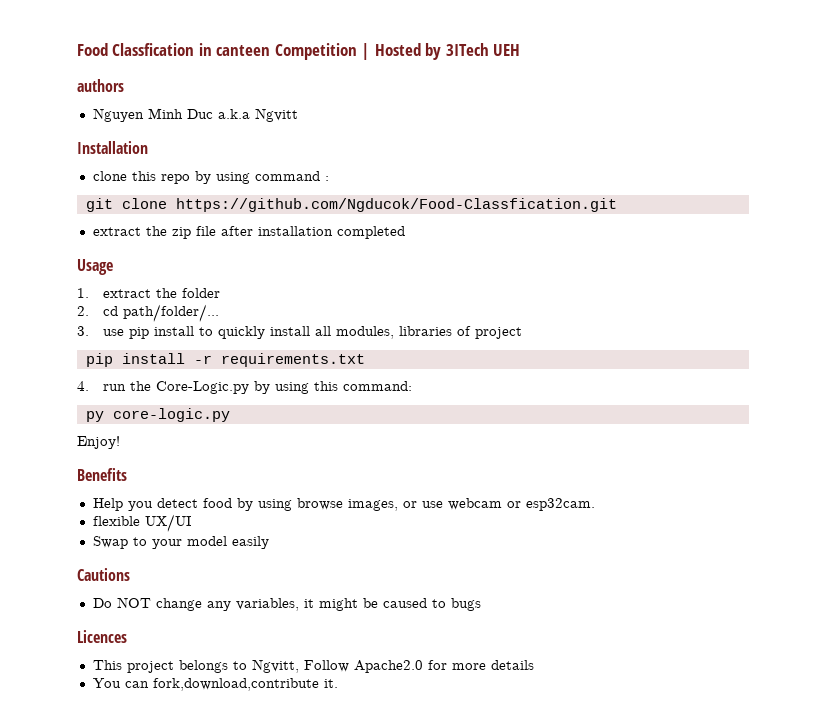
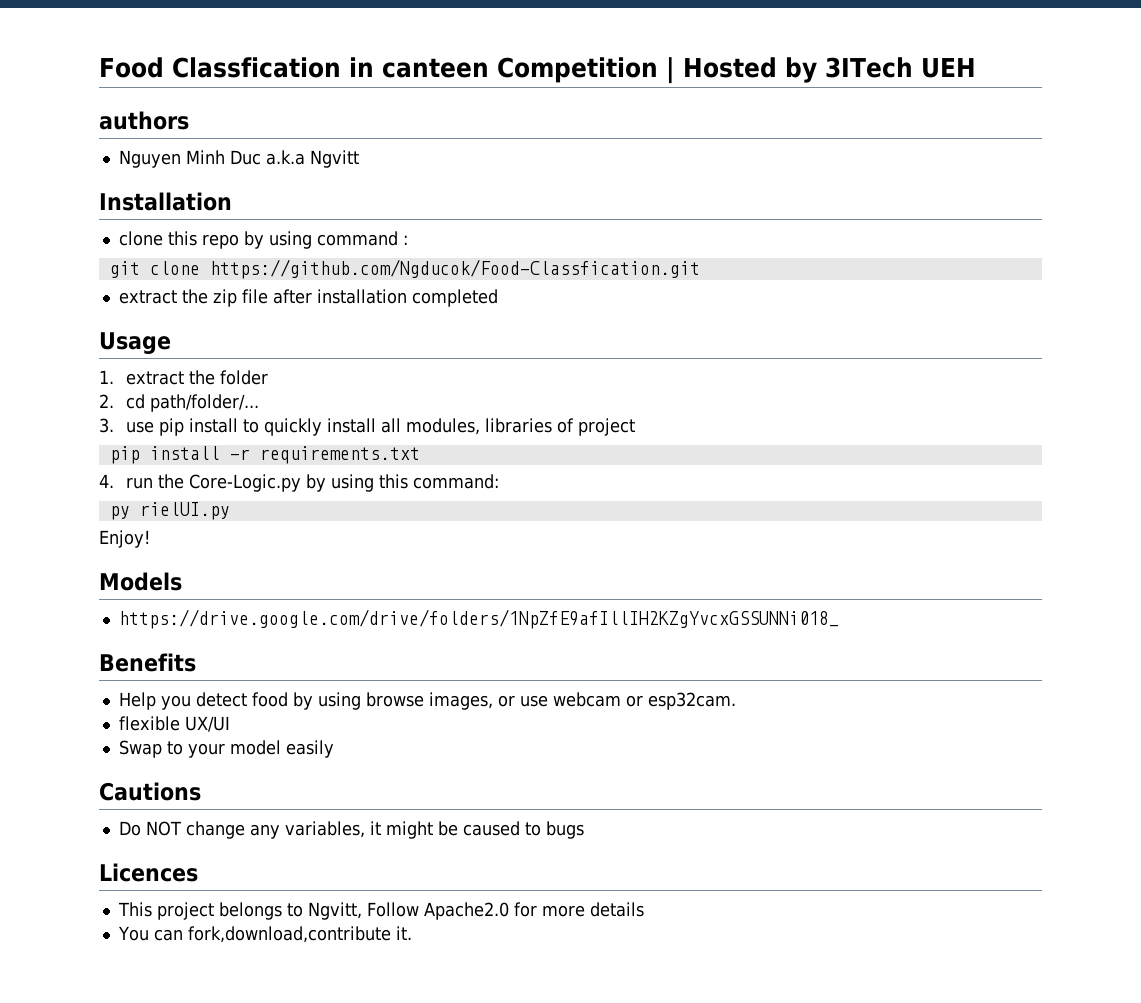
- py core-logic.py
+ py rielUI.py
+ Models
+ https://drive.google.com/drive/folders/1NpZfE9afIllIH2KZgYvcxGSSUNNi018_

